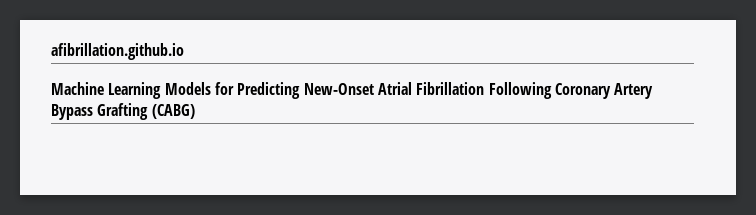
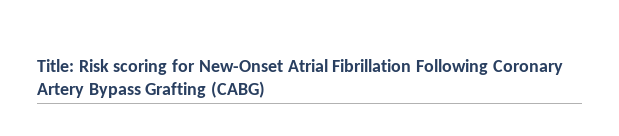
- afibrillation.github.io
- Machine Learning Models for Predicting New-Onset Atrial Fibrillation Following Coronary Artery Bypass Grafting (CABG)
+ Title: Risk scoring for New-Onset Atrial Fibrillation Following Coronary Artery Bypass Grafting (CABG)

